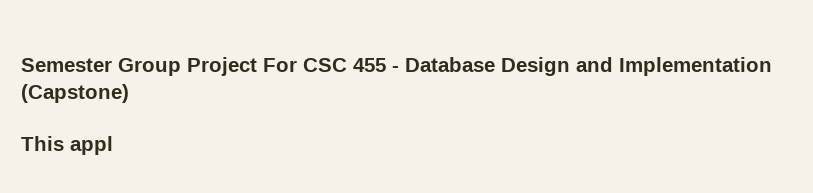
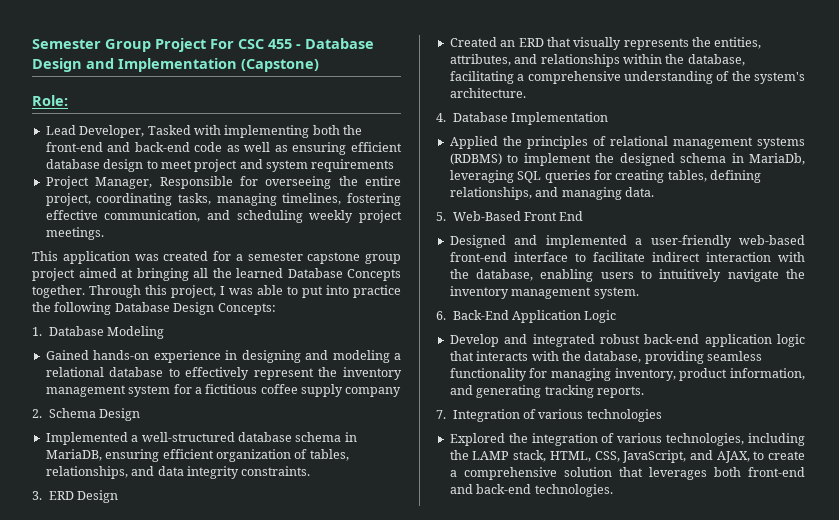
- This appl
+ Role:
+ Lead Developer, Tasked with implementing both the front-end and back-end code as well as ensuring efficient database design to meet project and system requirements
+ Project Manager, Responsible for overseeing the entire project, coordinating tasks, managing timelines, fostering effective communication, and scheduling weekly project meetings.
+ This application was created for a semester capstone group project aimed at bringing all the learned Database Concepts together. Through this project, I was able to put into practice the following Database Design Concepts:
+ 1. Database Modeling
+ Gained hands-on experience in designing and modeling a relational database to effectively represent the inventory management system for a fictitious coffee supply company
+ 2. Schema Design
+ Implemented a well-structured database schema in MariaDB, ensuring efficient organization of tables, relationships, and data integrity constraints.
+ 3. ERD Design
+ Created an ERD that visually represents the entities, attributes, and relationships within the database, facilitating a comprehensive understanding of the system's architecture.
+ 4. Database Implementation
+ Applied the principles of relational management systems (RDBMS) to implement the designed schema in MariaDb, leveraging SQL queries for creating tables, defining relationships, and managing data.
+ 5. Web-Based Front End
+ Designed and implemented a user-friendly web-based front-end interface to facilitate indirect interaction with the database, enabling users to intuitively navigate the inventory management system.
+ 6. Back-End Application Logic
+ Develop and integrated robust back-end application logic that interacts with the database, providing seamless functionality for managing inventory, product information, and generating tracking reports.
+ 7. Integration of various technologies
+ Explored the integration of various technologies, including the LAMP stack, HTML, CSS, JavaScript, and AJAX, to create a comprehensive solution that leverages both front-end and back-end technologies.

